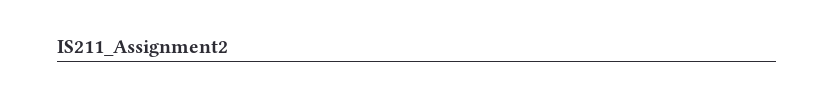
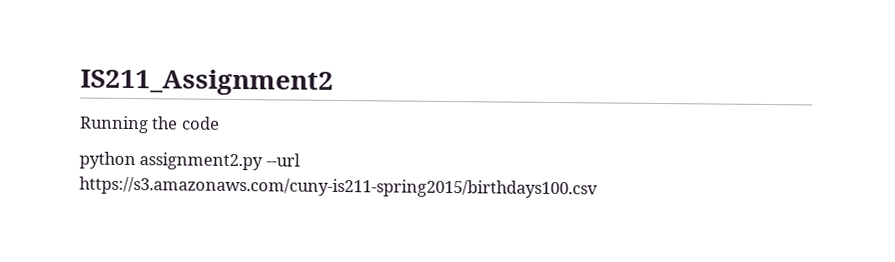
+ Running the code
+ python assignment2.py --url https://s3.amazonaws.com/cuny-is211-spring2015/birthdays100.csv

